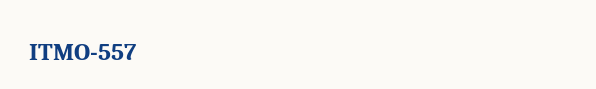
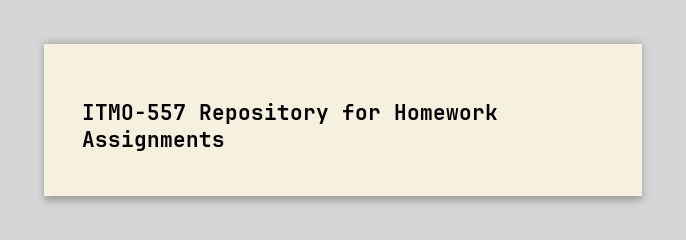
- ITMO-557
+ ITMO-557 Repository for Homework Assignments

